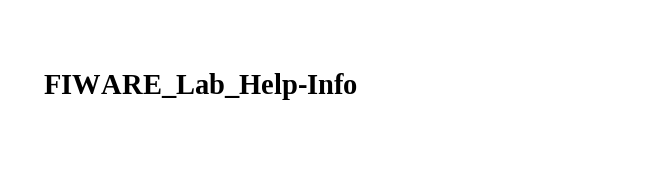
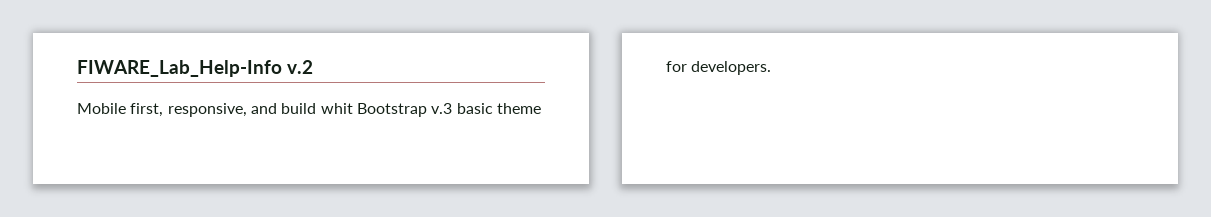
- FIWARE_Lab_Help-Info
+ FIWARE_Lab_Help-Info v.2
+ Mobile first, responsive, and build whit Bootstrap v.3 basic theme for developers.

